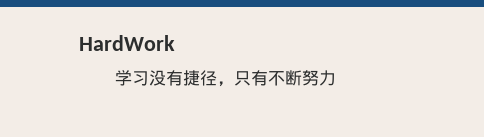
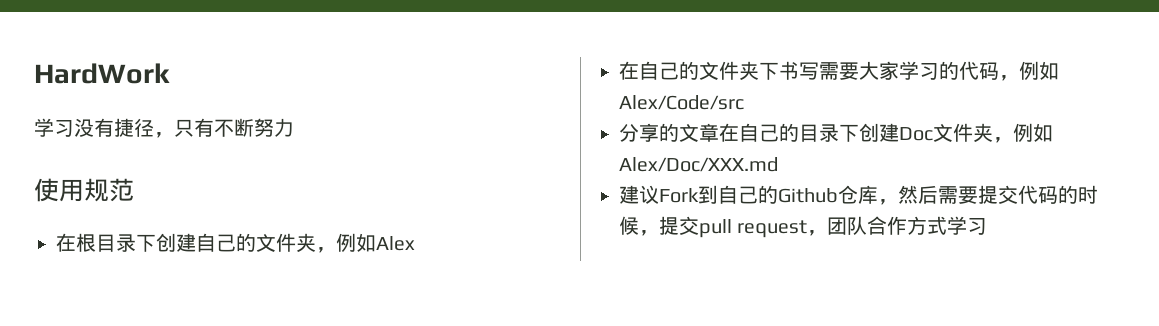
+ 使用规范
+ 在根目录下创建自己的文件夹，例如Alex
+ 在自己的文件夹下书写需要大家学习的代码，例如Alex/Code/src
+ 分享的文章在自己的目录下创建Doc文件夹，例如Alex/Doc/XXX.md
+ 建议Fork到自己的Github仓库，然后需要提交代码的时候，提交pull request，团队合作方式学习

